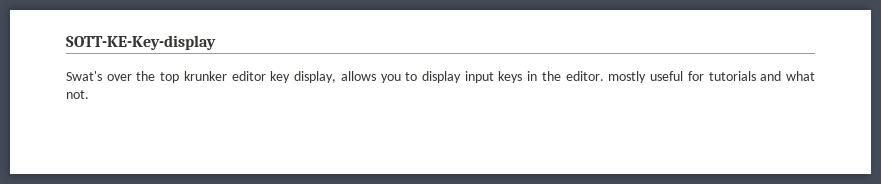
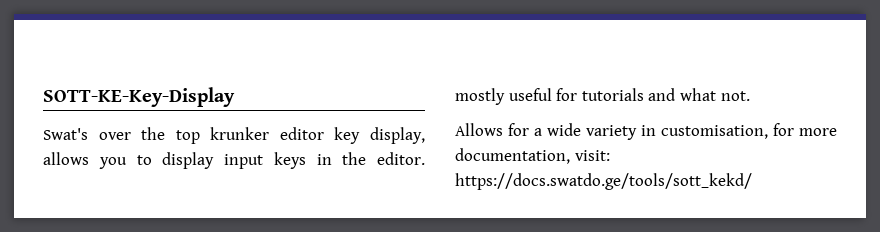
- SOTT-KE-Key-display
+ SOTT-KE-Key-Display
+ Allows for a wide variety in customisation, for more documentation, visit: https://docs.swatdo.ge/tools/sott_kekd/

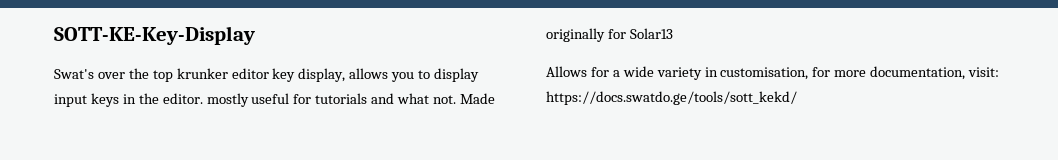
+ Made originally for Solar13

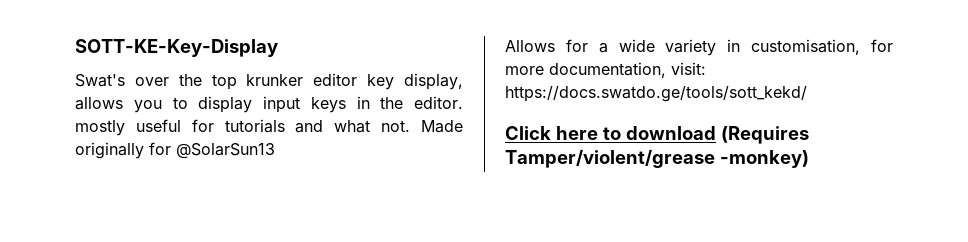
- Made originally for Solar13
+ Made originally for @SolarSun13
+ Click here to download (Requires Tamper/violent/grease -monkey)

